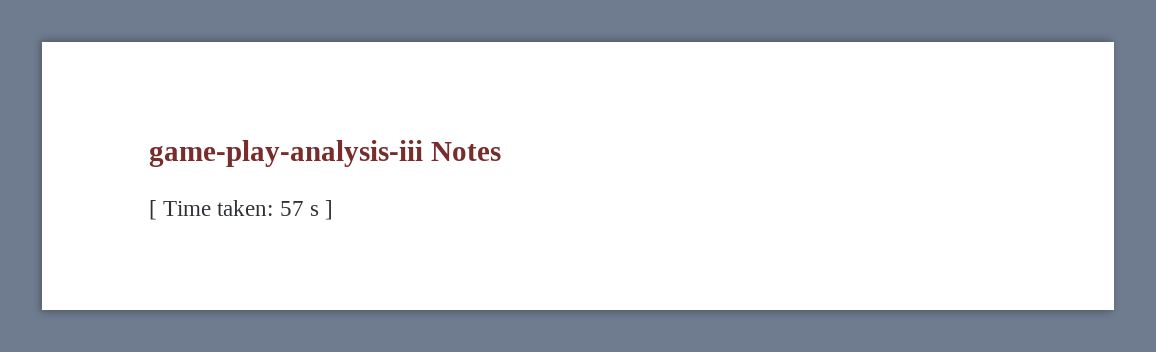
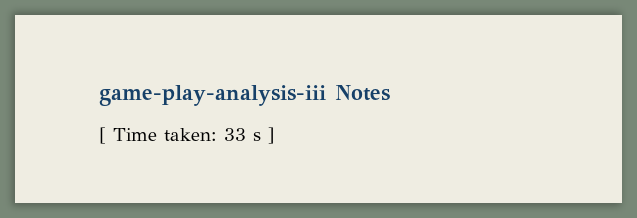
- [ Time taken: 57 s ]
+ [ Time taken: 33 s ]

